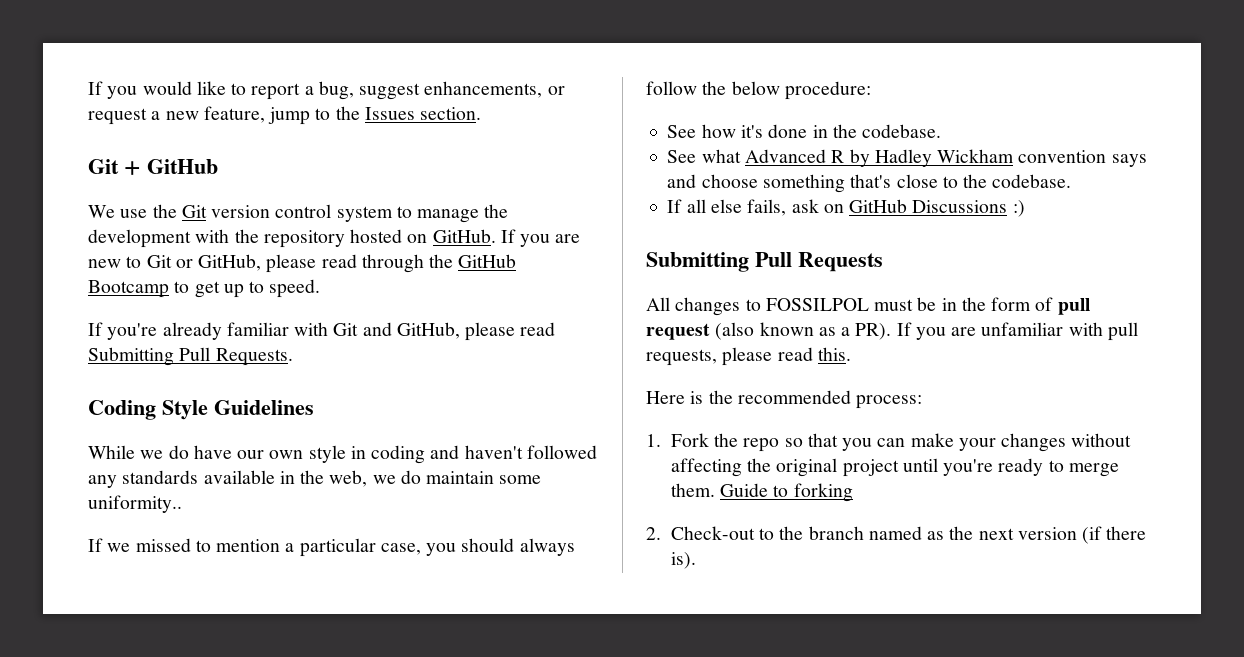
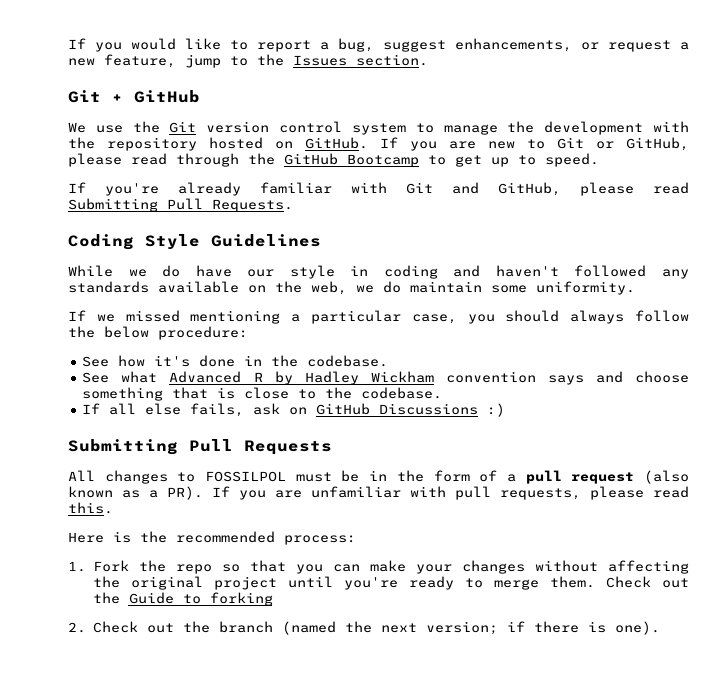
- While we do have our own style in coding and haven't followed any standards available in the web, we do maintain some uniformity..
+ While we do have our style in coding and haven't followed any standards available on the web, we do maintain some uniformity.
- If we missed to mention a particular case, you should always follow the below procedure:
+ If we missed mentioning a particular case, you should always follow the below procedure:
- See what Advanced R by Hadley Wickham convention says and choose something that's close to the codebase.
+ See what Advanced R by Hadley Wickham convention says and choose something that is close to the codebase.
- All changes to FOSSILPOL must be in the form of pull request (also known as a PR). If you are unfamiliar with pull requests, please read this.
+ All changes to FOSSILPOL must be in the form of a pull request (also known as a PR). If you are unfamiliar with pull requests, please read this.
- Guide to forking
+ Check out the Guide to forking
- 2. Check-out to the branch named as the next version (if there is).
+ 2. Check out the branch (named the next version; if there is one).

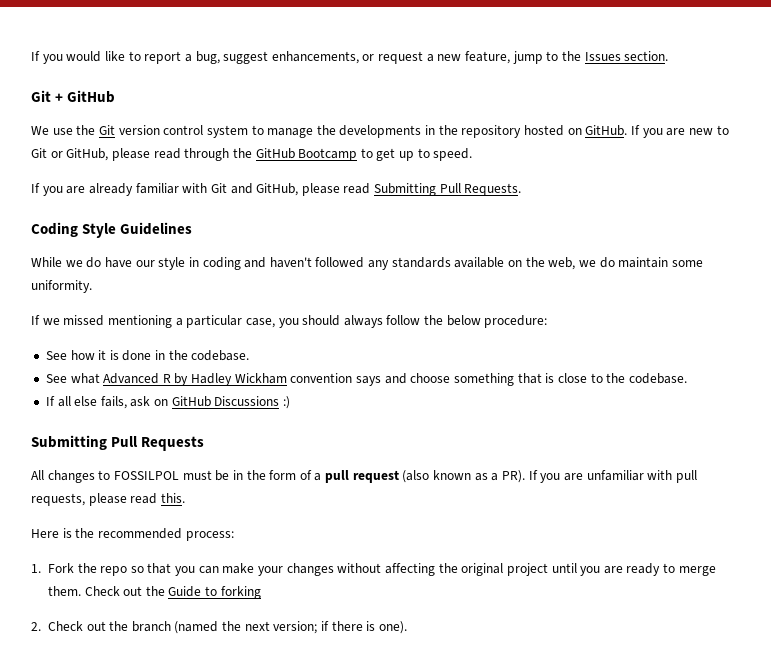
- We use the Git version control system to manage the development with the repository hosted on GitHub.
+ We use the Git version control system to manage the developments in the repository hosted on GitHub.
- If you're already familiar with Git and GitHub, please read Submitting Pull Requests.
+ If you are already familiar with Git and GitHub, please read Submitting Pull Requests.
- See how it's done in the codebase.
+ See how it is done in the codebase.
- 1. Fork the repo so that you can make your changes without affecting the original project until you're ready to merge them.
+ 1. Fork the repo so that you can make your changes without affecting the original project until you are ready to merge them.

